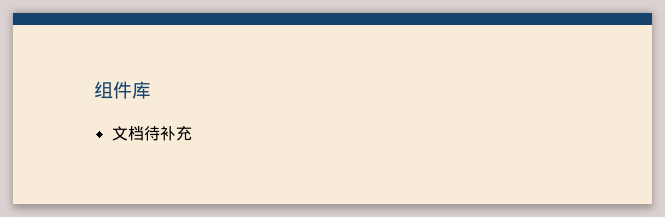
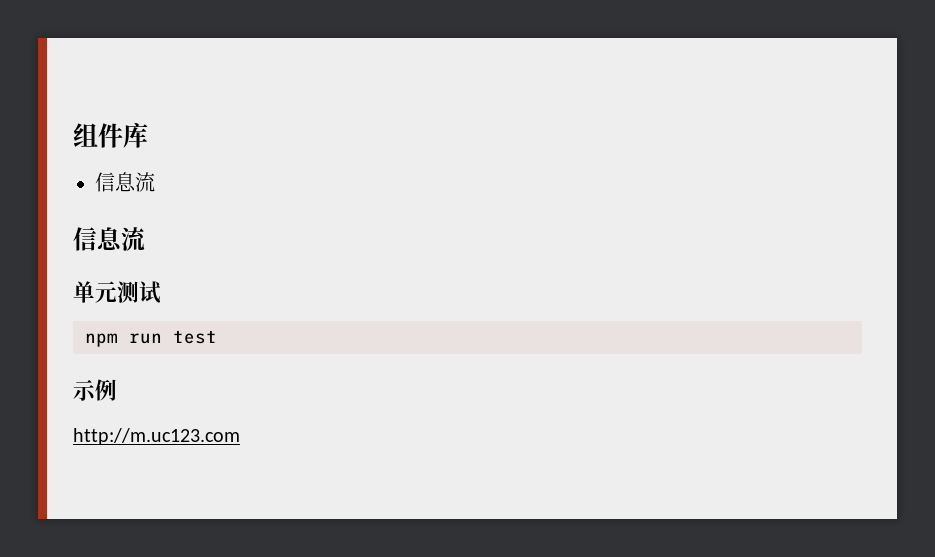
  组件库
- 文档待补充
+ 信息流
+ 信息流
+ 单元测试
+ npm run test
+ 示例
+ http://m.uc123.com

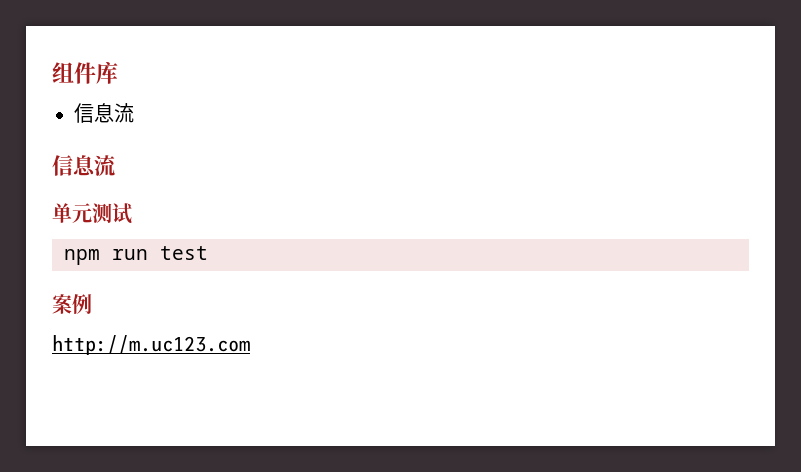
- 示例
+ 案例

